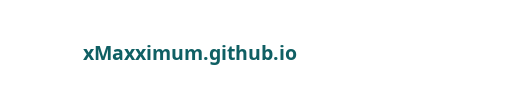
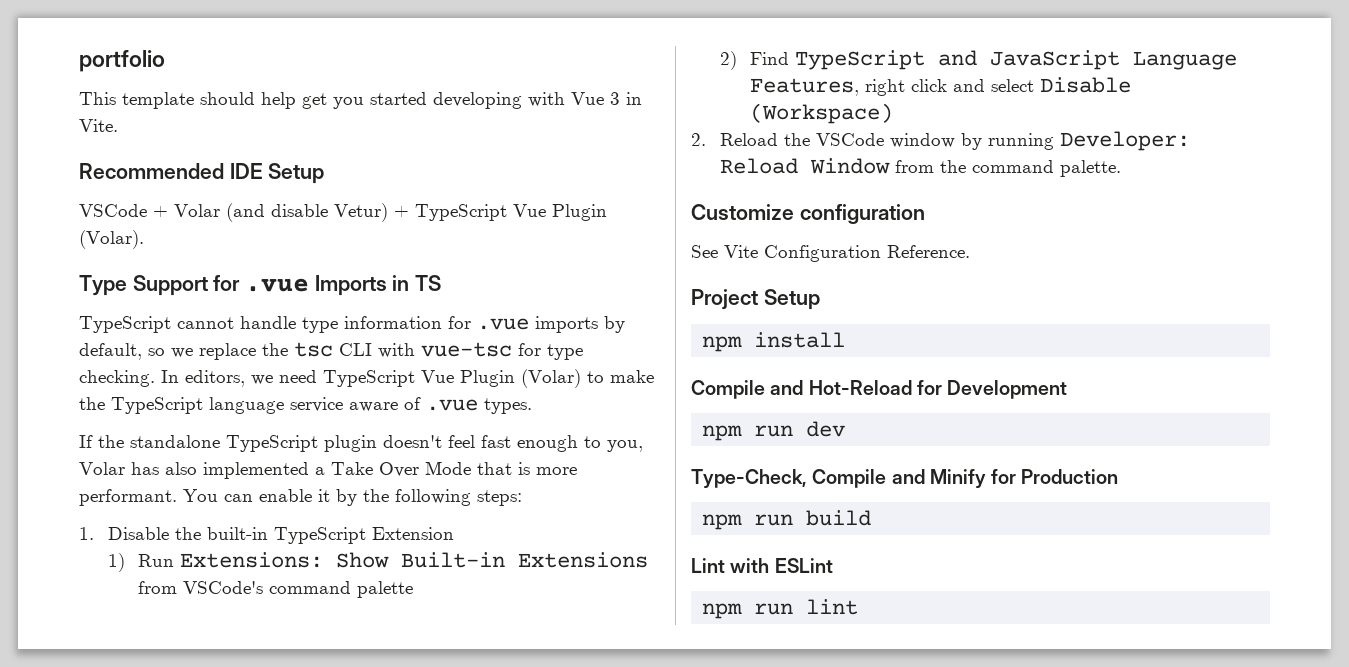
- xMaxximum.github.io
+ portfolio
+ This template should help get you started developing with Vue 3 in Vite.
+ Recommended IDE Setup
+ VSCode + Volar (and disable Vetur) + TypeScript Vue Plugin (Volar).
+ Type Support for .vue Imports in TS
+ TypeScript cannot handle type information for .vue imports by default, so we replace the tsc CLI with vue-tsc for type checking. In editors, we need TypeScript Vue Plugin (Volar) to make the TypeScript language service aware of .vue types.
+ If the standalone TypeScript plugin doesn't feel fast enough to you, Volar has also implemented a Take Over Mode that is more performant. You can enable it by the following steps:
+ 1. Disable the built-in TypeScript Extension
+ 1) Run Extensions: Show Built-in Extensions from VSCode's command palette
+ 2) Find TypeScript and JavaScript Language Features, right click and select Disable (Workspace)
+ 2. Reload the VSCode window by running Developer: Reload Window from the command palette.
+ Customize configuration
+ See Vite Configuration Reference.
+ Project Setup
+ npm install
+ Compile and Hot-Reload for Development
+ npm run dev
+ Type-Check, Compile and Minify for Production
+ npm run build
+ Lint with ESLint
+ npm run lint

